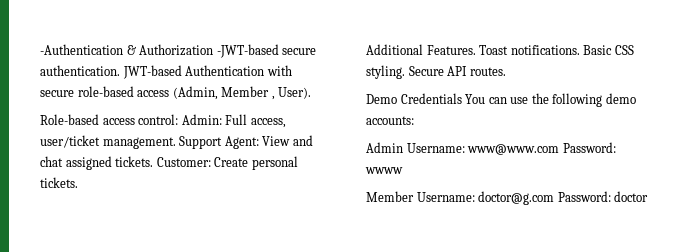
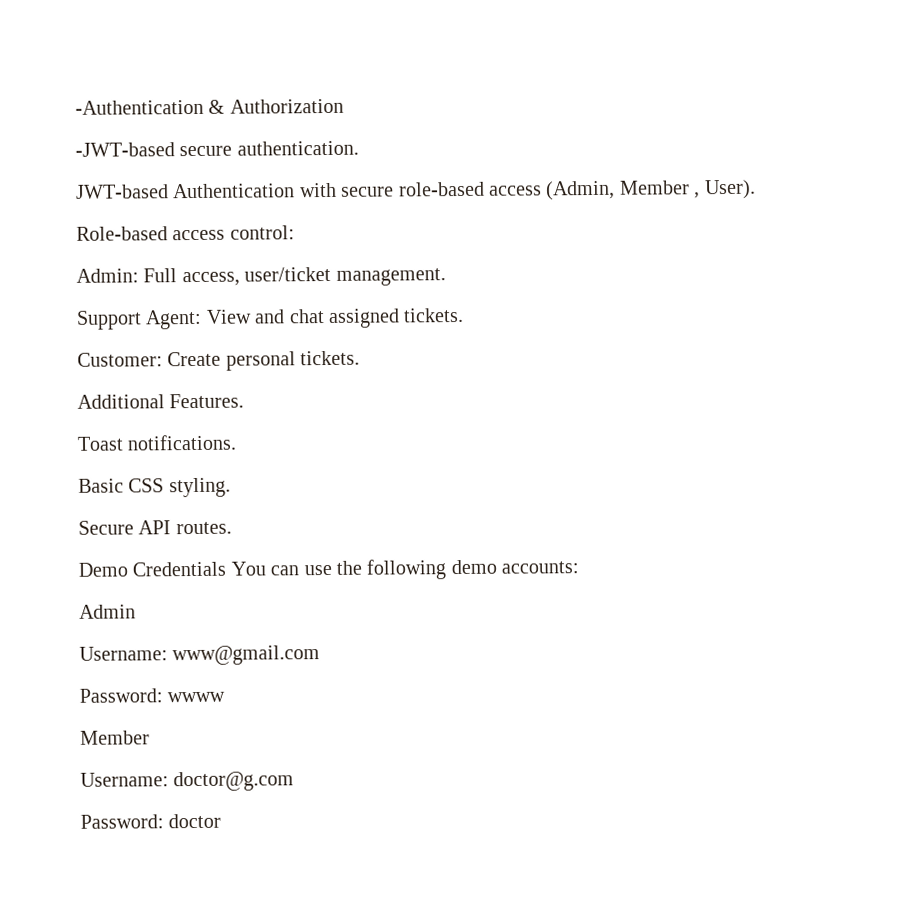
- -Authentication & Authorization -JWT-based secure authentication. JWT-based Authentication with secure role-based access (Admin, Member , User).
+ -Authentication & Authorization
+ -JWT-based secure authentication.
+ JWT-based Authentication with secure role-based access (Admin, Member , User).
- Role-based access control: Admin: Full access, user/ticket management. Support Agent: View and chat assigned tickets. Customer: Create personal tickets.
+ Role-based access control:
+ Admin: Full access, user/ticket management.
+ Support Agent: View and chat assigned tickets.
+ Customer: Create personal tickets.
- Additional Features. Toast notifications. Basic CSS styling. Secure API routes.
+ Additional Features.
+ Toast notifications.
+ Basic CSS styling.
+ Secure API routes.
- Admin Username: www@www.com Password: wwww
- Member Username: doctor@g.com Password: doctor
+ Admin
+ Username: www@gmail.com
+ Password: wwww
+ Member
+ Username: doctor@g.com
+ Password: doctor

